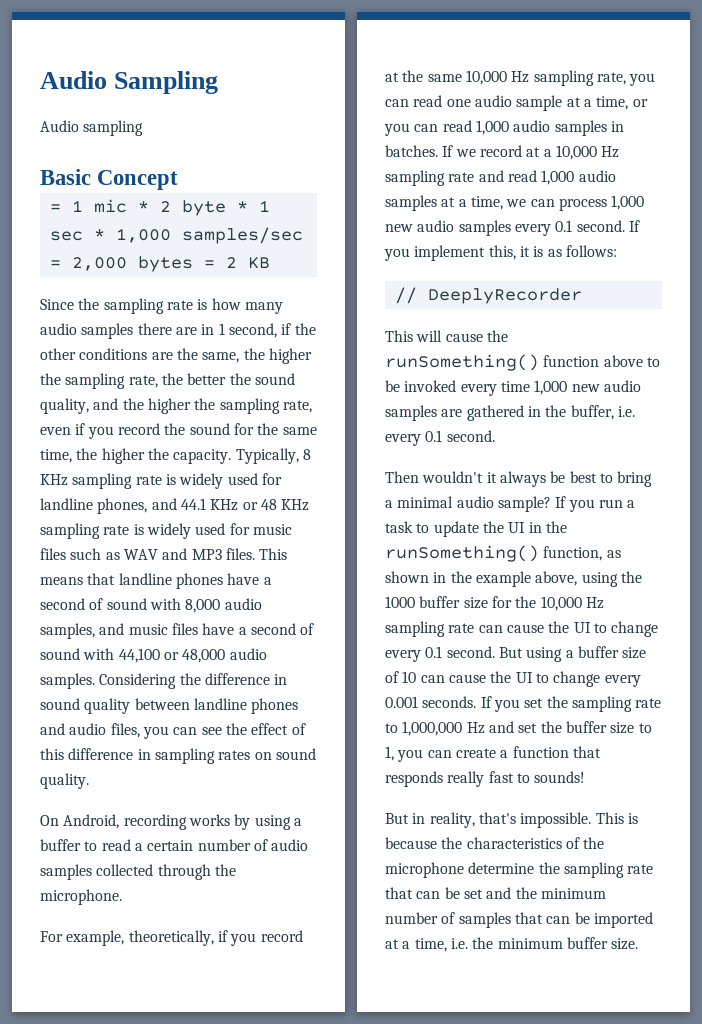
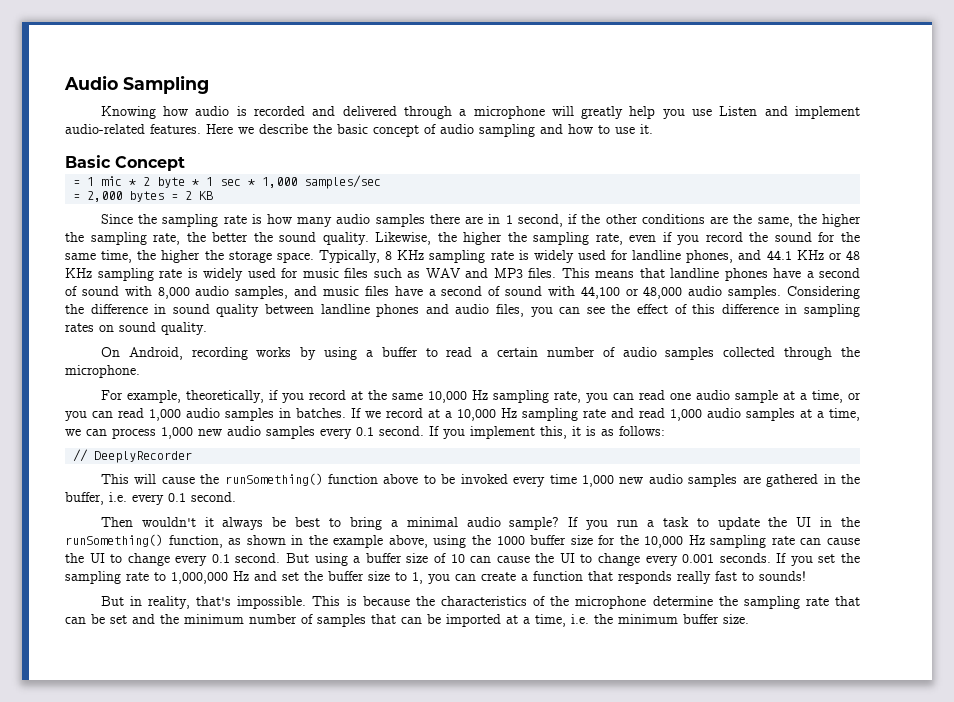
- Audio sampling
+ Knowing how audio is recorded and delivered through a microphone will greatly help you use Listen and implement audio-related features. Here we describe the basic concept of audio sampling and how to use it.
- Since the sampling rate is how many audio samples there are in 1 second, if the other conditions are the same, the higher the sampling rate, the better the sound quality, and the higher the sampling rate, even if you record the sound for the same time, the higher the capacity.
+ Since the sampling rate is how many audio samples there are in 1 second, if the other conditions are the same, the higher the sampling rate, the better the sound quality. Likewise, the higher the sampling rate, even if you record the sound for the same time, the higher the storage space.

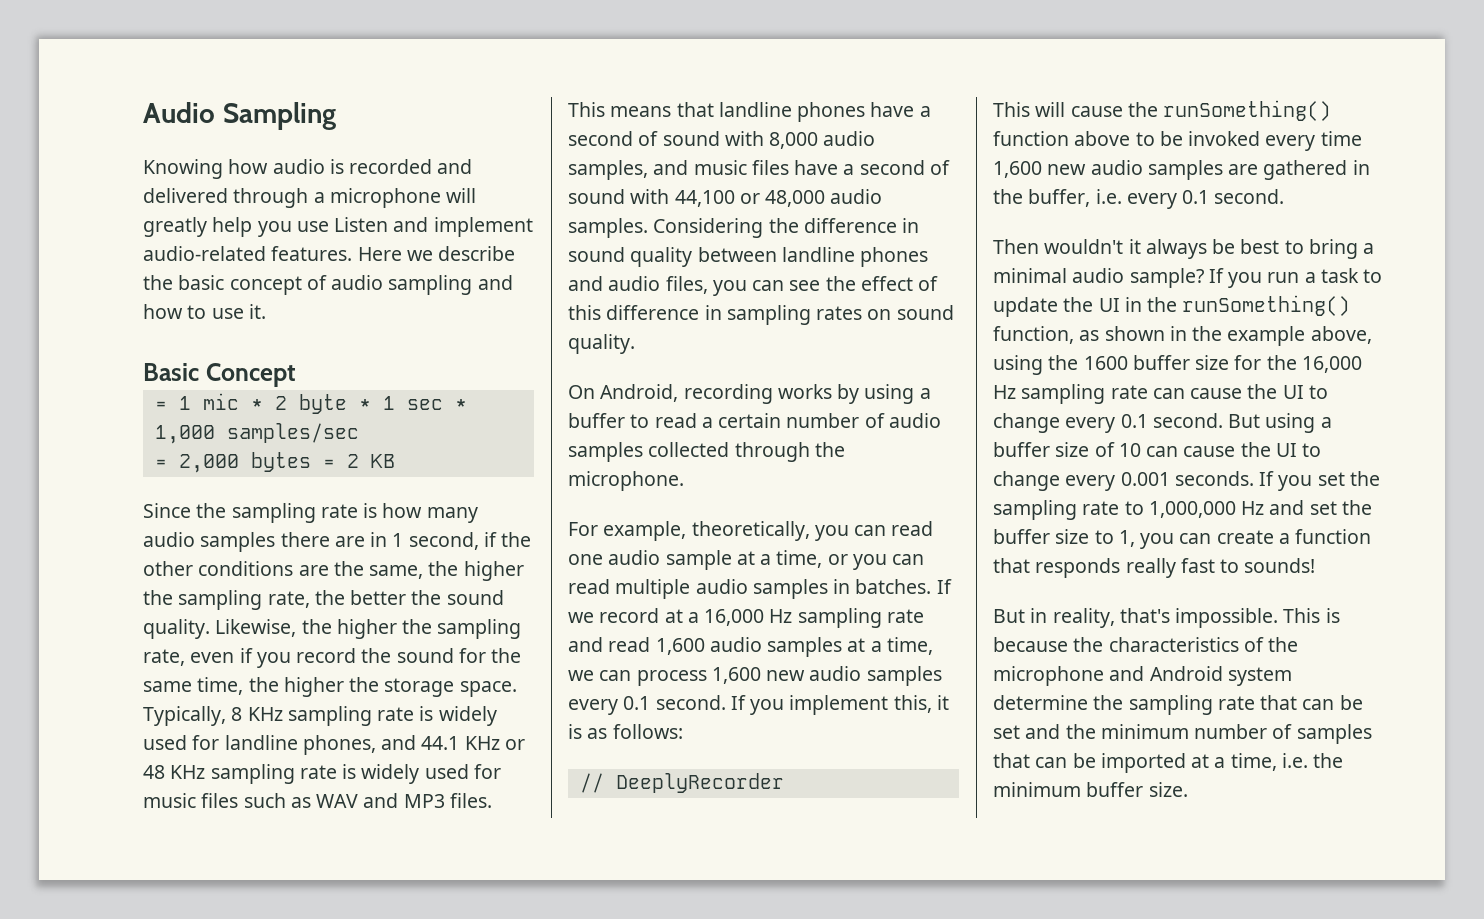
- For example, theoretically, if you record at the same 10,000 Hz sampling rate, you can read one audio sample at a time, or you can read 1,000 audio samples in batches.
+ For example, theoretically, you can read one audio sample at a time, or you can read multiple audio samples in batches.
- If we record at a 10,000 Hz sampling rate and read 1,000 audio samples at a time, we can process 1,000 new audio samples every 0.1 second.
+ If we record at a 16,000 Hz sampling rate and read 1,600 audio samples at a time, we can process 1,600 new audio samples every 0.1 second.
- This will cause the runSomething() function above to be invoked every time 1,000 new audio samples are gathered in the buffer, i.e. every 0.1 second.
+ This will cause the runSomething() function above to be invoked every time 1,600 new audio samples are gathered in the buffer, i.e. every 0.1 second.
- If you run a task to update the UI in the runSomething() function, as shown in the example above, using the 1000 buffer size for the 10,000 Hz sampling rate can cause the UI to change every 0.1 second.
+ If you run a task to update the UI in the runSomething() function, as shown in the example above, using the 1600 buffer size for the 16,000 Hz sampling rate can cause the UI to change every 0.1 second.
- This is because the characteristics of the microphone determine the sampling rate that can be set and the minimum number of samples that can be imported at a time, i.e. the minimum buffer size.
+ This is because the characteristics of the microphone and Android system determine the sampling rate that can be set and the minimum number of samples that can be imported at a time, i.e. the minimum buffer size.

